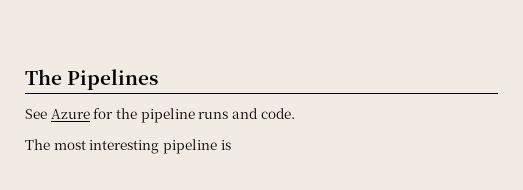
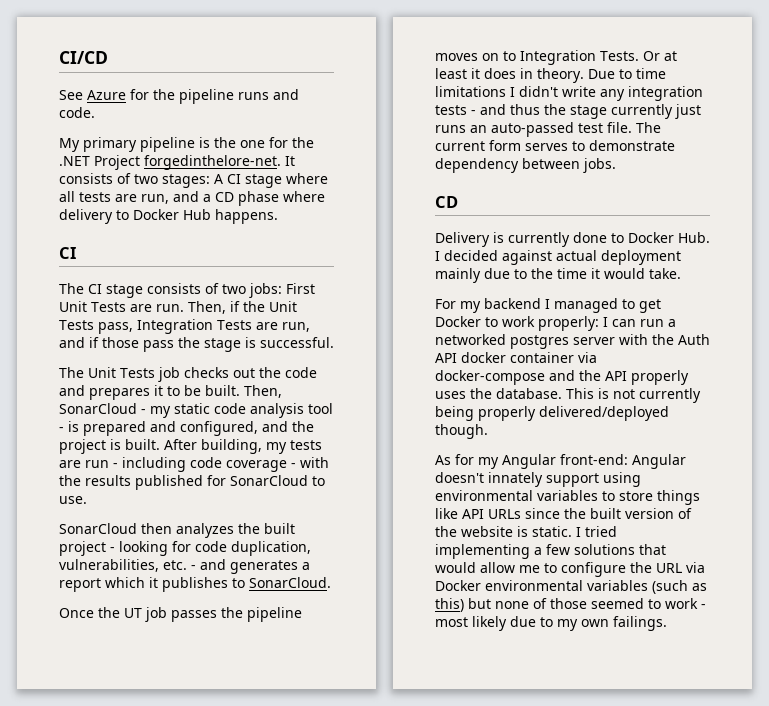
- The Pipelines
+ CI/CD
- The most interesting pipeline is
+ My primary pipeline is the one for the .NET Project forgedinthelore-net. It consists of two stages: A CI stage where all tests are run, and a CD phase where delivery to Docker Hub happens.
+ CI
+ The CI stage consists of two jobs: First Unit Tests are run. Then, if the Unit Tests pass, Integration Tests are run, and if those pass the stage is successful.
+ The Unit Tests job checks out the code and prepares it to be built. Then, SonarCloud - my static code analysis tool - is prepared and configured, and the project is built. After building, my tests are run - including code coverage - with the results published for SonarCloud to use.
+ SonarCloud then analyzes the built project - looking for code duplication, vulnerabilities, etc. - and generates a report which it publishes to SonarCloud.
+ Once the UT job passes the pipeline moves on to Integration Tests. Or at least it does in theory. Due to time limitations I didn't write any integration tests - and thus the stage currently just runs an auto-passed test file. The current form serves to demonstrate dependency between jobs.
+ CD
+ Delivery is currently done to Docker Hub. I decided against actual deployment mainly due to the time it would take.
+ For my backend I managed to get Docker to work properly: I can run a networked postgres server with the Auth API docker container via docker-compose and the API properly uses the database. This is not currently being properly delivered/deployed though.
+ As for my Angular front-end: Angular doesn't innately support using environmental variables to store things like API URLs since the built version of the website is static. I tried implementing a few solutions that would allow me to configure the URL via Docker environmental variables (such as this) but none of those seemed to work - most likely due to my own failings.

